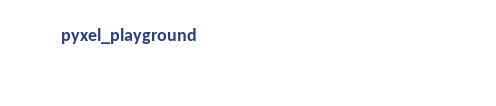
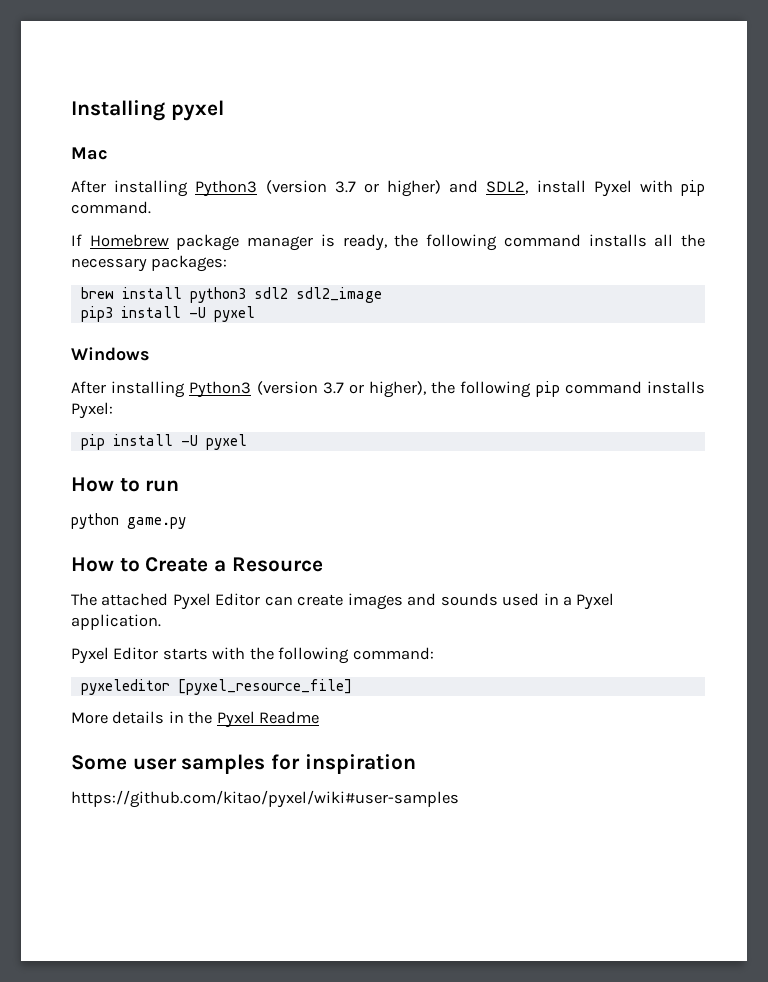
- pyxel_playground
+ Installing pyxel
+ Mac
+ After installing Python3 (version 3.7 or higher) and SDL2, install Pyxel with pip command.
+ If Homebrew package manager is ready, the following command installs all the necessary packages:
+ brew install python3 sdl2 sdl2_image
+ pip3 install -U pyxel
+ Windows
+ After installing Python3 (version 3.7 or higher), the following pip command installs Pyxel:
+ pip install -U pyxel
+ How to run
+ python game.py
+ How to Create a Resource
+ The attached Pyxel Editor can create images and sounds used in a Pyxel application.
+ Pyxel Editor starts with the following command:
+ pyxeleditor [pyxel_resource_file]
+ More details in the Pyxel Readme
+ Some user samples for inspiration
+ https://github.com/kitao/pyxel/wiki#user-samples

